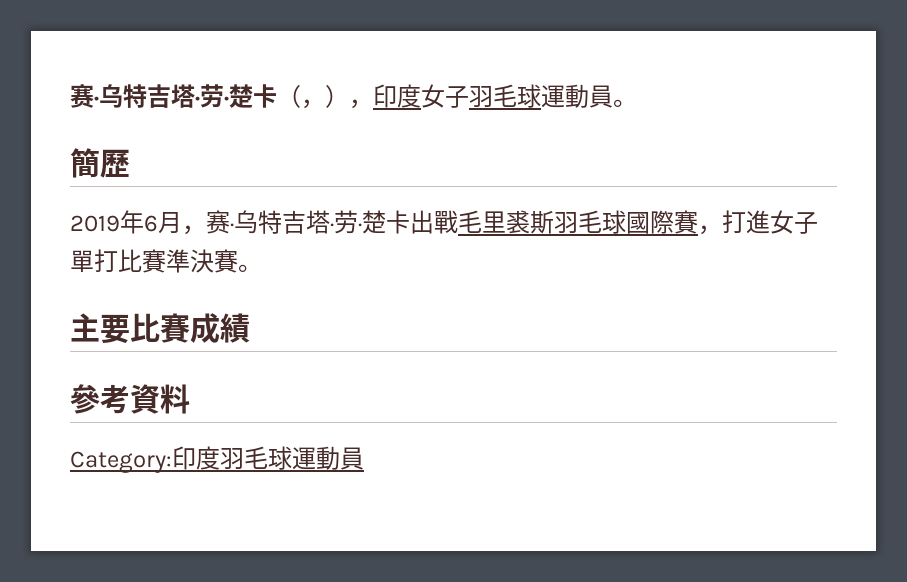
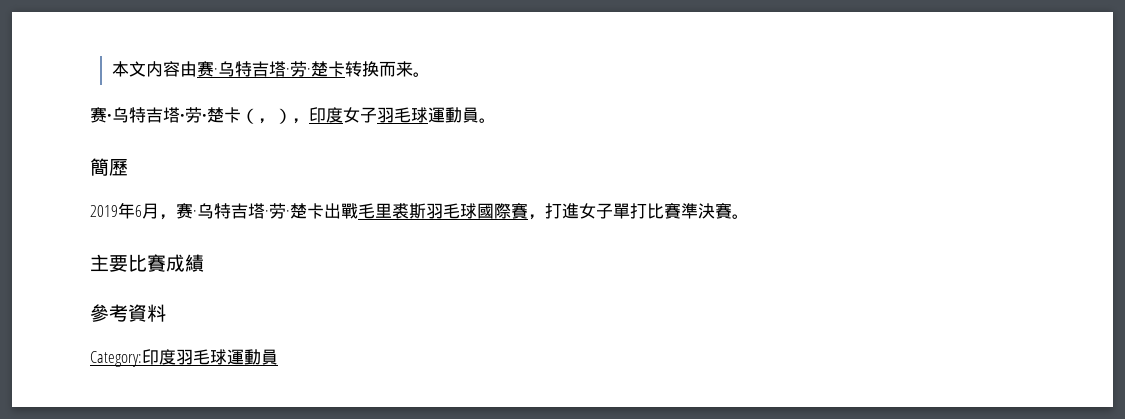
+ 本文内容由赛·乌特吉塔·劳·楚卡转换而来。

